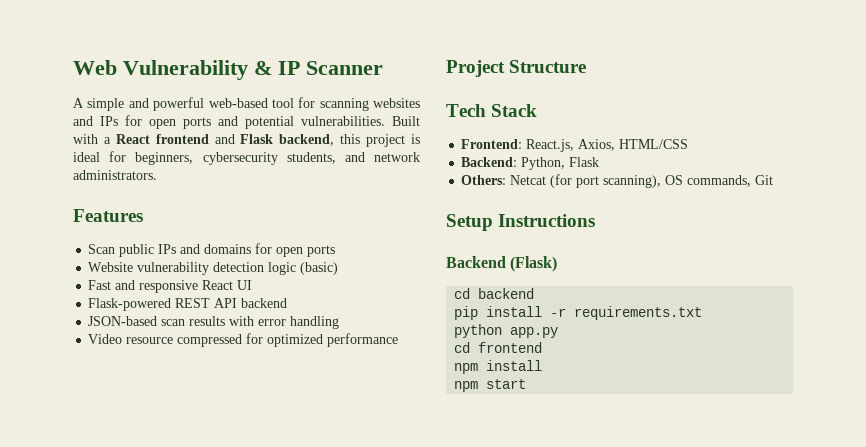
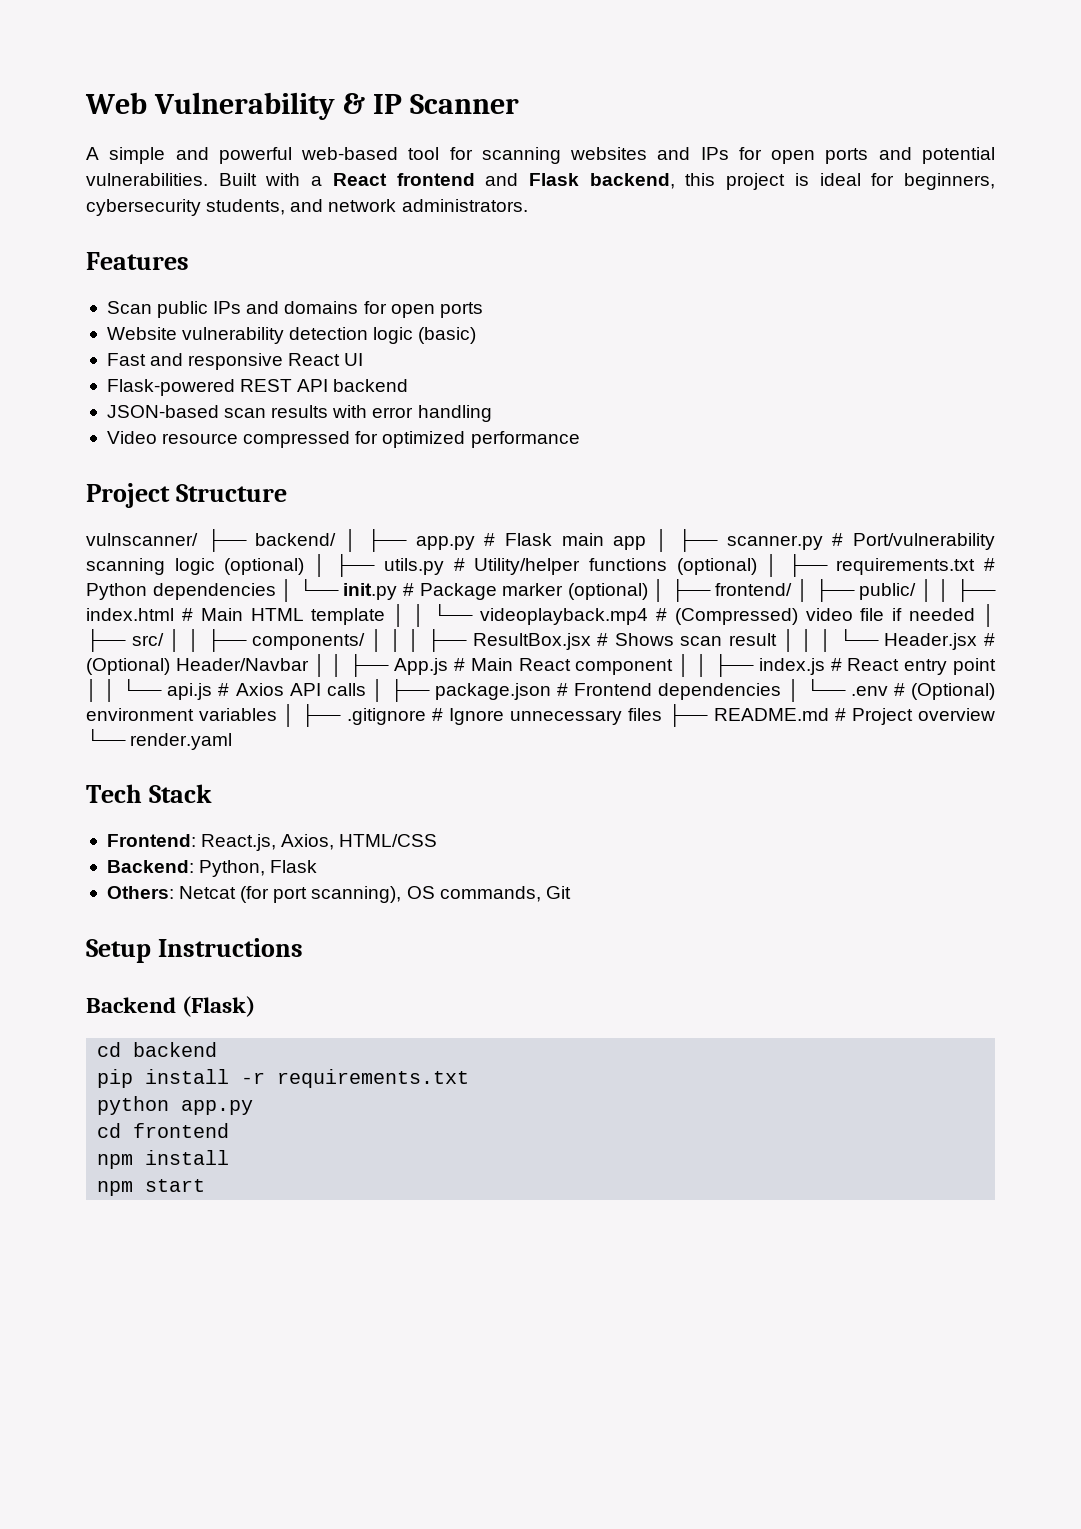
+ vulnscanner/ ├── backend/ │ ├── app.py # Flask main app │ ├── scanner.py # Port/vulnerability scanning logic (optional) │ ├── utils.py # Utility/helper functions (optional) │ ├── requirements.txt # Python dependencies │ └── init.py # Package marker (optional) │ ├── frontend/ │ ├── public/ │ │ ├── index.html # Main HTML template │ │ └── videoplayback.mp4 # (Compressed) video file if needed │ ├── src/ │ │ ├── components/ │ │ │ ├── ResultBox.jsx # Shows scan result │ │ │ └── Header.jsx # (Optional) Header/Navbar │ │ ├── App.js # Main React component │ │ ├── index.js # React entry point │ │ └── api.js # Axios API calls │ ├── package.json # Frontend dependencies │ └── .env # (Optional) environment variables │ ├── .gitignore # Ignore unnecessary files ├── README.md # Project overview └── render.yaml

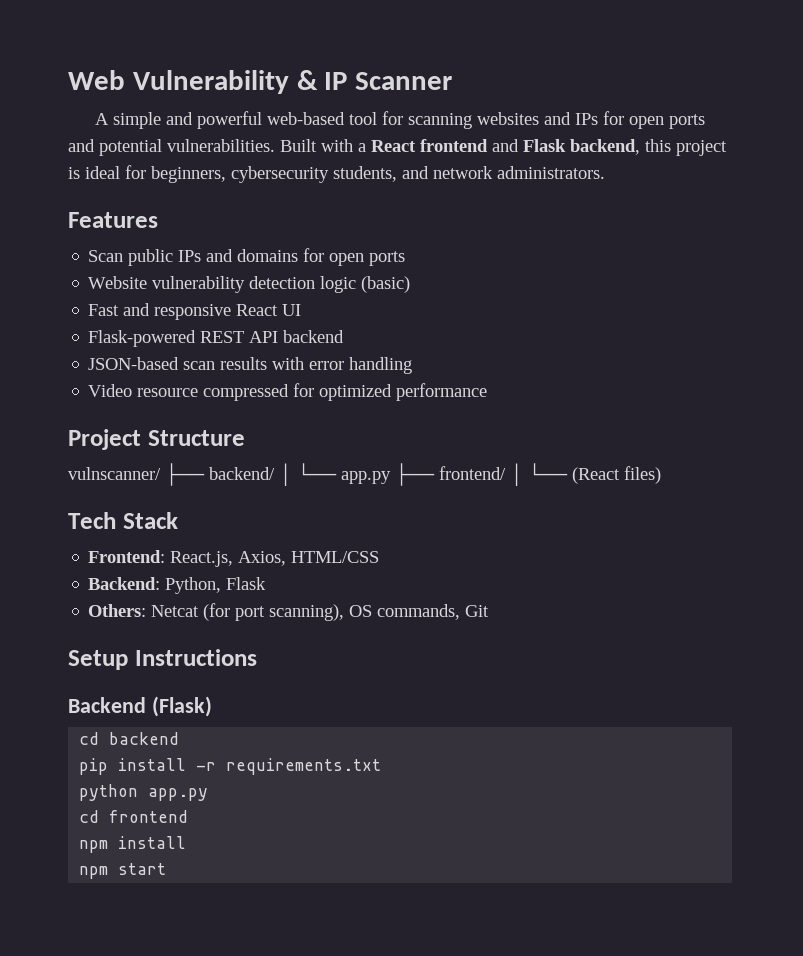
- vulnscanner/ ├── backend/ │ ├── app.py # Flask main app │ ├── scanner.py # Port/vulnerability scanning logic (optional) │ ├── utils.py # Utility/helper functions (optional) │ ├── requirements.txt # Python dependencies │ └── init.py # Package marker (optional) │ ├── frontend/ │ ├── public/ │ │ ├── index.html # Main HTML template │ │ └── videoplayback.mp4 # (Compressed) video file if needed │ ├── src/ │ │ ├── components/ │ │ │ ├── ResultBox.jsx # Shows scan result │ │ │ └── Header.jsx # (Optional) Header/Navbar │ │ ├── App.js # Main React component │ │ ├── index.js # React entry point │ │ └── api.js # Axios API calls │ ├── package.json # Frontend dependencies │ └── .env # (Optional) environment variables │ ├── .gitignore # Ignore unnecessary files ├── README.md # Project overview └── render.yaml
+ vulnscanner/ ├── backend/ │ └── app.py ├── frontend/ │ └── (React files)

